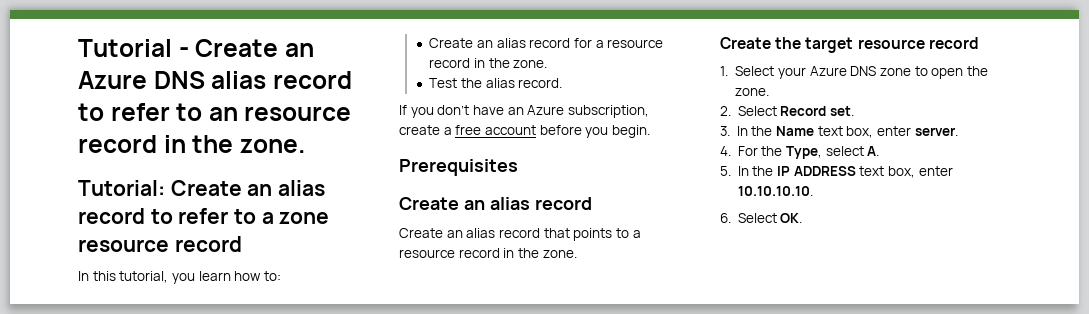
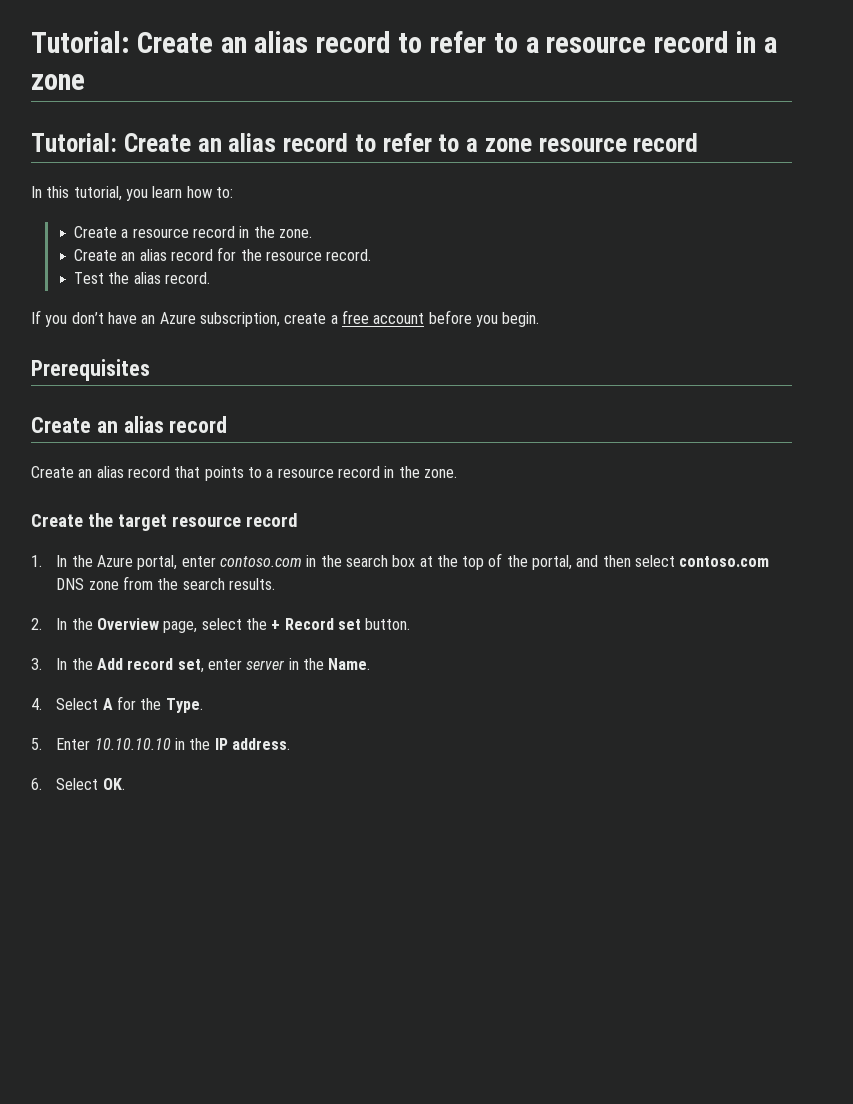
- Tutorial - Create an Azure DNS alias record to refer to an resource record in the zone.
+ Tutorial: Create an alias record to refer to a resource record in a zone
- Create an alias record for a resource record in the zone.
+ Create a resource record in the zone.
+ Create an alias record for the resource record.
- 1. Select your Azure DNS zone to open the zone.
- 2. Select Record set.
- 3. In the Name text box, enter server.
- 4. For the Type, select A.
- 5. In the IP ADDRESS text box, enter 10.10.10.10.
+ 1. In the Azure portal, enter contoso.com in the search box at the top of the portal, and then select contoso.com DNS zone from the search results.
+ 2. In the Overview page, select the + Record set button.
+ 3. In the Add record set, enter server in the Name.
+ 4. Select A for the Type.
+ 5. Enter 10.10.10.10 in the IP address.

